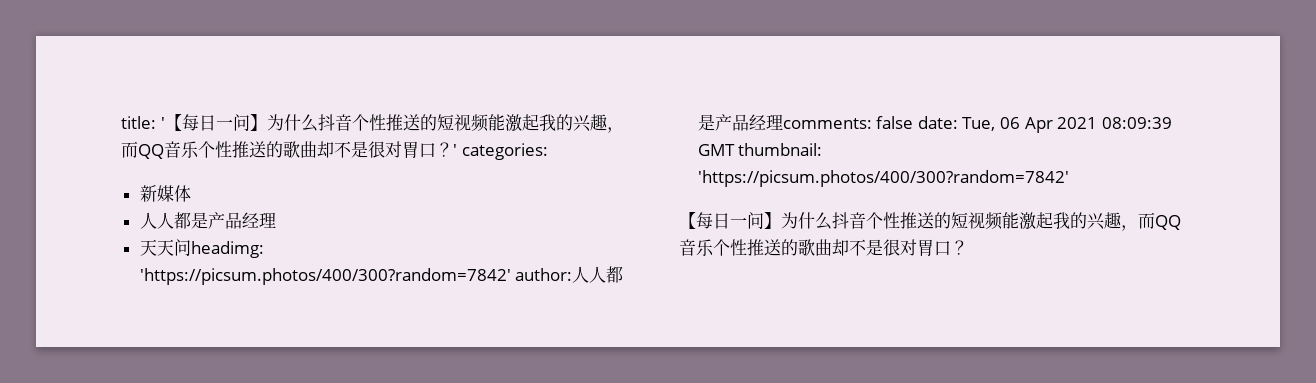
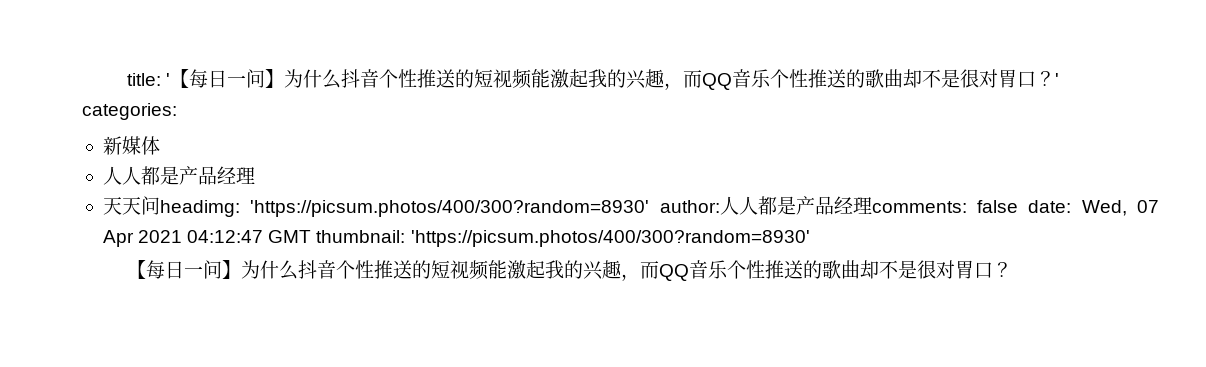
- 天天问headimg: 'https://picsum.photos/400/300?random=7842' author:人人都是产品经理comments: false date: Tue, 06 Apr 2021 08:09:39 GMT thumbnail: 'https://picsum.photos/400/300?random=7842'
+ 天天问headimg: 'https://picsum.photos/400/300?random=8930' author:人人都是产品经理comments: false date: Wed, 07 Apr 2021 04:12:47 GMT thumbnail: 'https://picsum.photos/400/300?random=8930'

